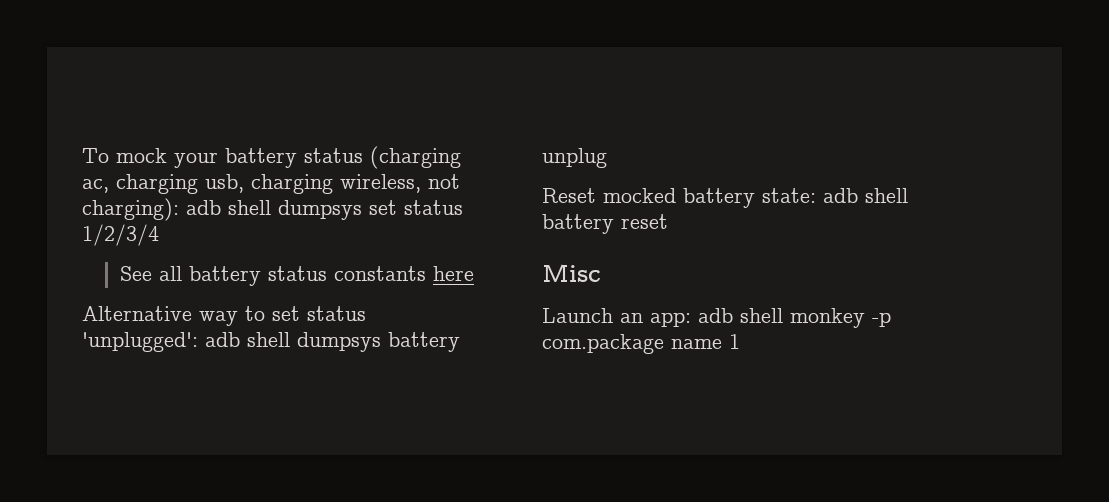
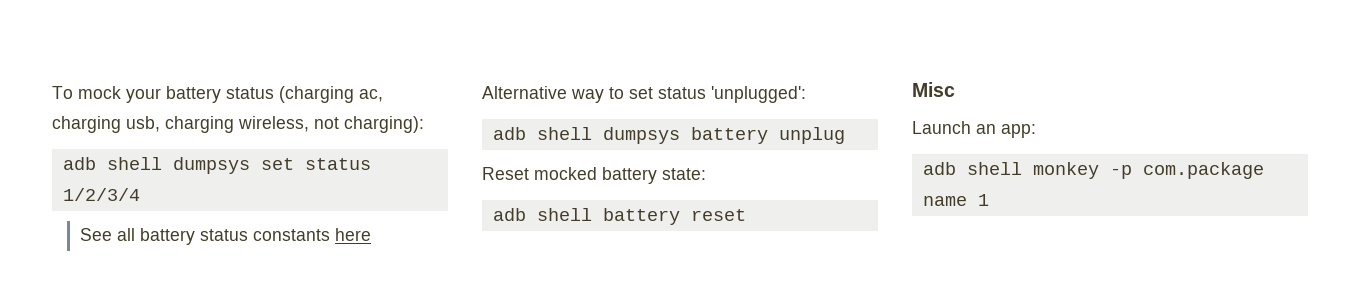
- To mock your battery status (charging ac, charging usb, charging wireless, not charging): adb shell dumpsys set status 1/2/3/4
+ To mock your battery status (charging ac, charging usb, charging wireless, not charging):
+ adb shell dumpsys set status 1/2/3/4
- Alternative way to set status 'unplugged': adb shell dumpsys battery unplug
+ Alternative way to set status 'unplugged':
+ adb shell dumpsys battery unplug
- Reset mocked battery state: adb shell battery reset
+ Reset mocked battery state:
+ adb shell battery reset
- Launch an app: adb shell monkey -p com.package name 1
+ Launch an app:
+ adb shell monkey -p com.package name 1

